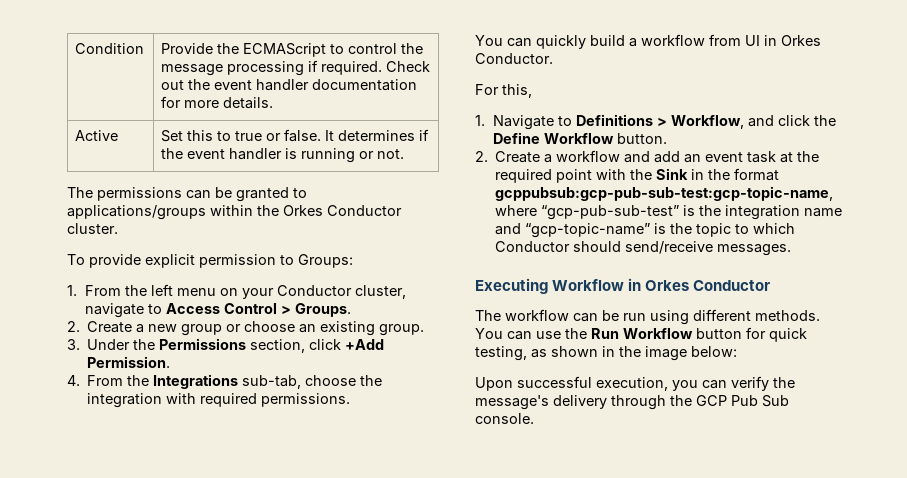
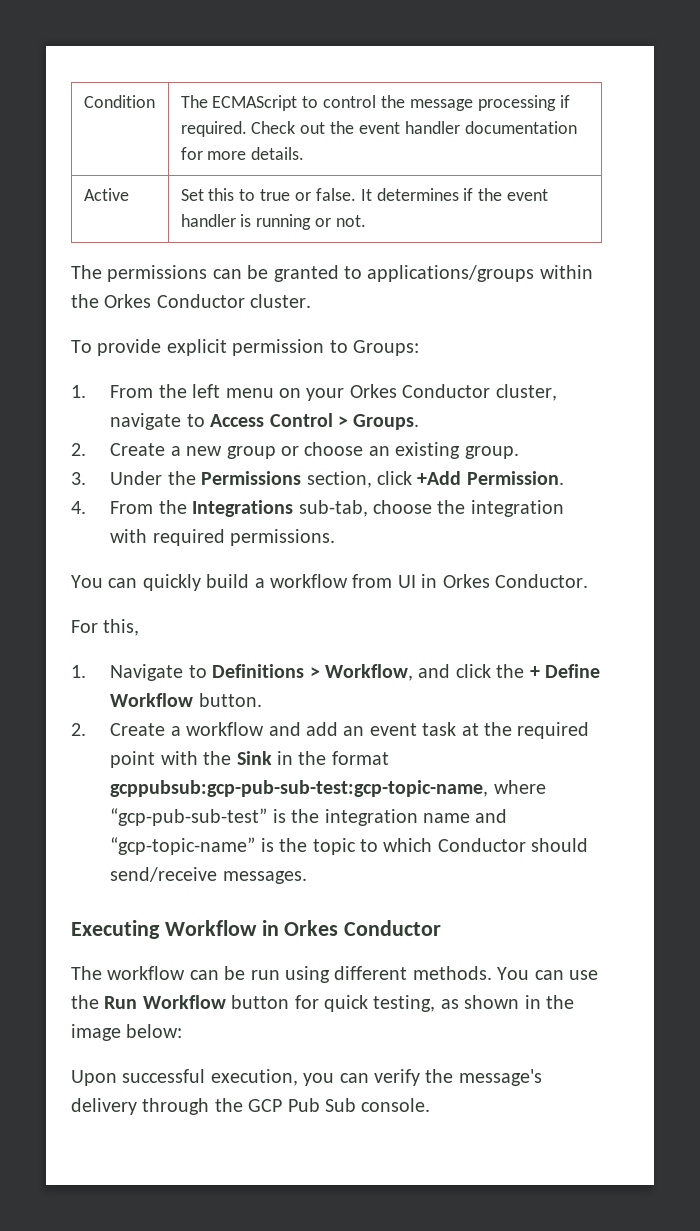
- Condition | Provide the ECMAScript to control the message processing if required. Check out the event handler documentation for more details.
+ Condition | The ECMAScript to control the message processing if required. Check out the event handler documentation for more details.
- 1. From the left menu on your Conductor cluster, navigate to Access Control > Groups.
+ 1. From the left menu on your Orkes Conductor cluster, navigate to Access Control > Groups.
- 1. Navigate to Definitions > Workflow, and click the Define Workflow button.
+ 1. Navigate to Definitions > Workflow, and click the + Define Workflow button.

